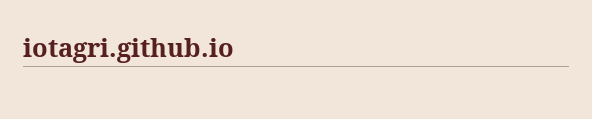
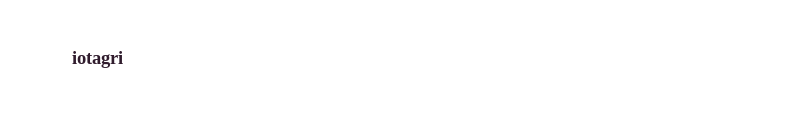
- iotagri.github.io
+ iotagri

